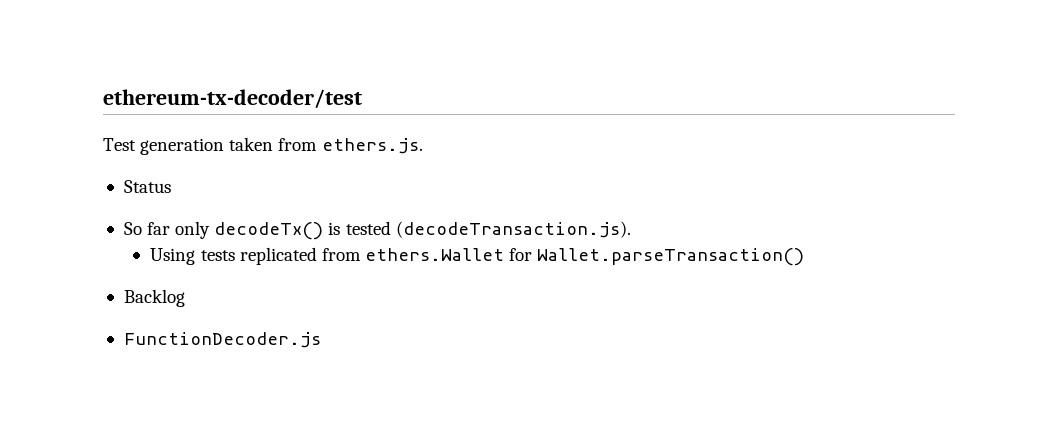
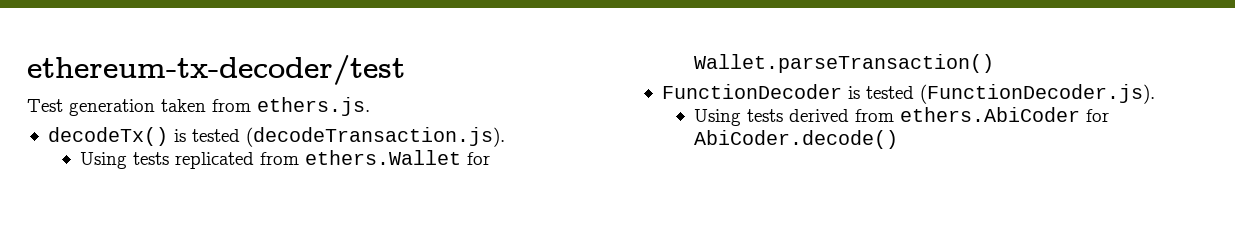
- Status
- So far only decodeTx() is tested (decodeTransaction.js).
+ decodeTx() is tested (decodeTransaction.js).
- Backlog
- FunctionDecoder.js
+ FunctionDecoder is tested (FunctionDecoder.js).
+ Using tests derived from ethers.AbiCoder for AbiCoder.decode()

